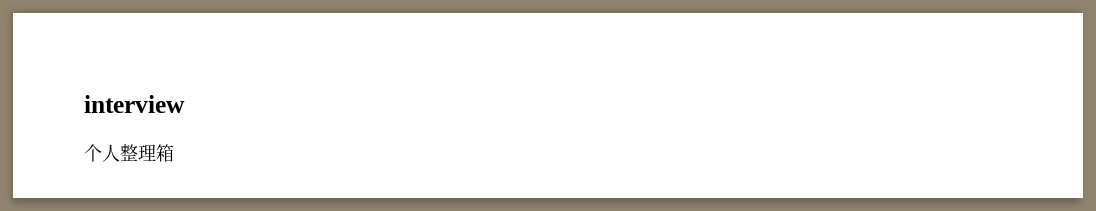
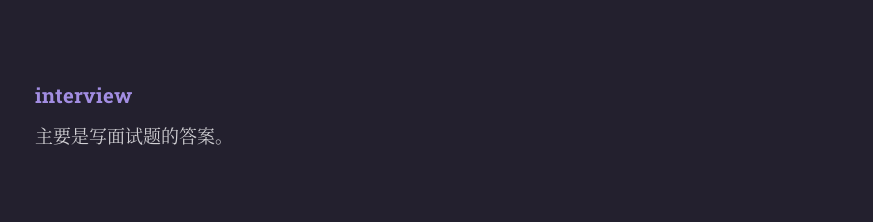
- 个人整理箱
+ 主要是写面试题的答案。

